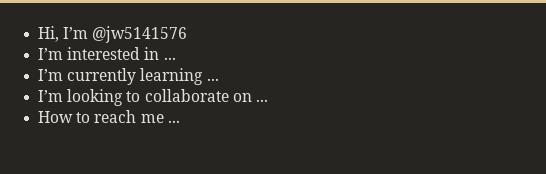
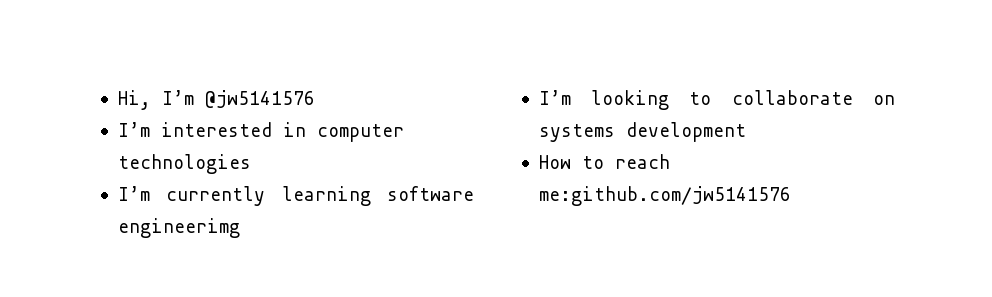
- I’m interested in ...
+ I’m interested in computer technologies
- I’m currently learning ...
+ I’m currently learning software engineerimg
- I’m looking to collaborate on ...
+ I’m looking to collaborate on systems development
- How to reach me ...
+ How to reach me:github.com/jw5141576

